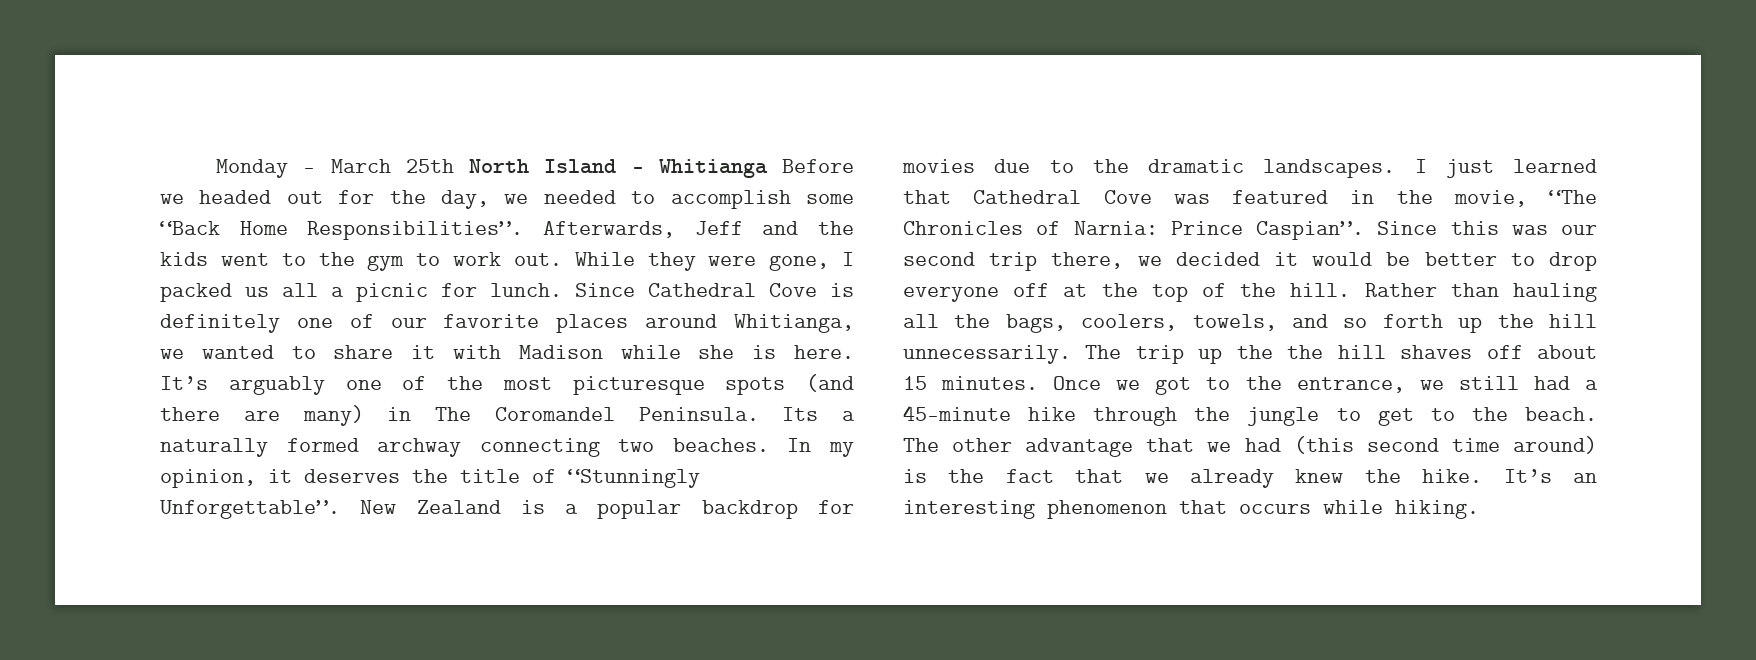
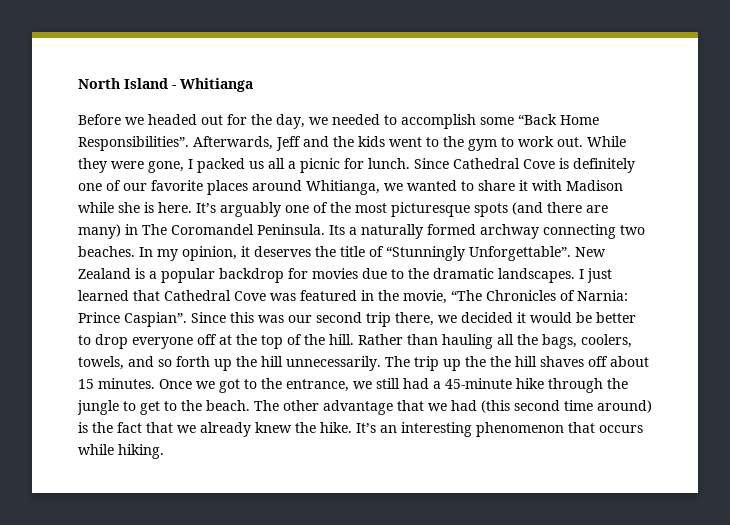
- Monday - March 25th North Island - Whitianga Before we headed out for the day, we needed to accomplish some “Back Home Responsibilities”.
+ North Island - Whitianga
+ Before we headed out for the day, we needed to accomplish some “Back Home Responsibilities”.

